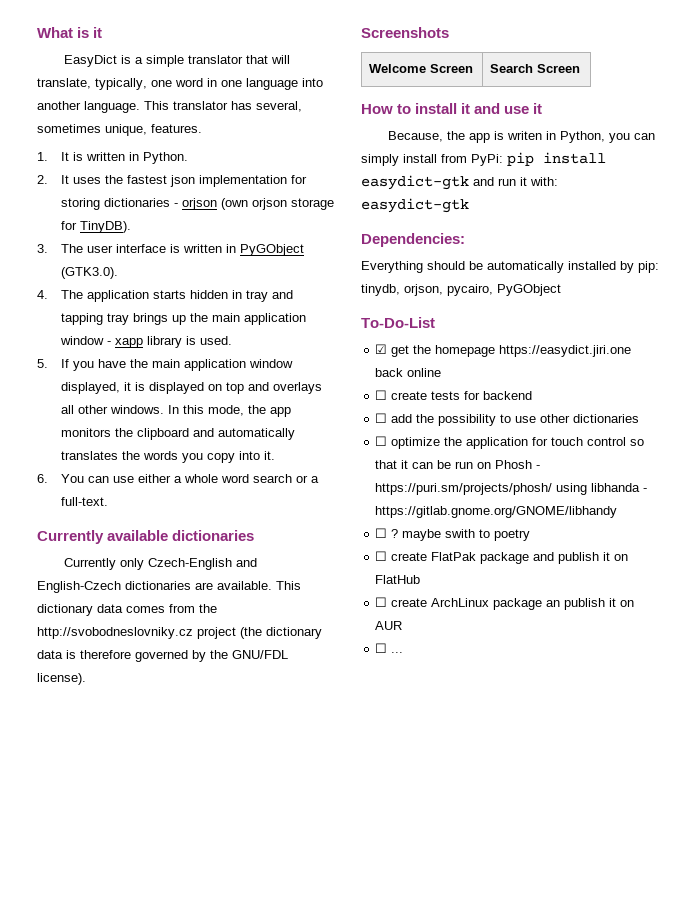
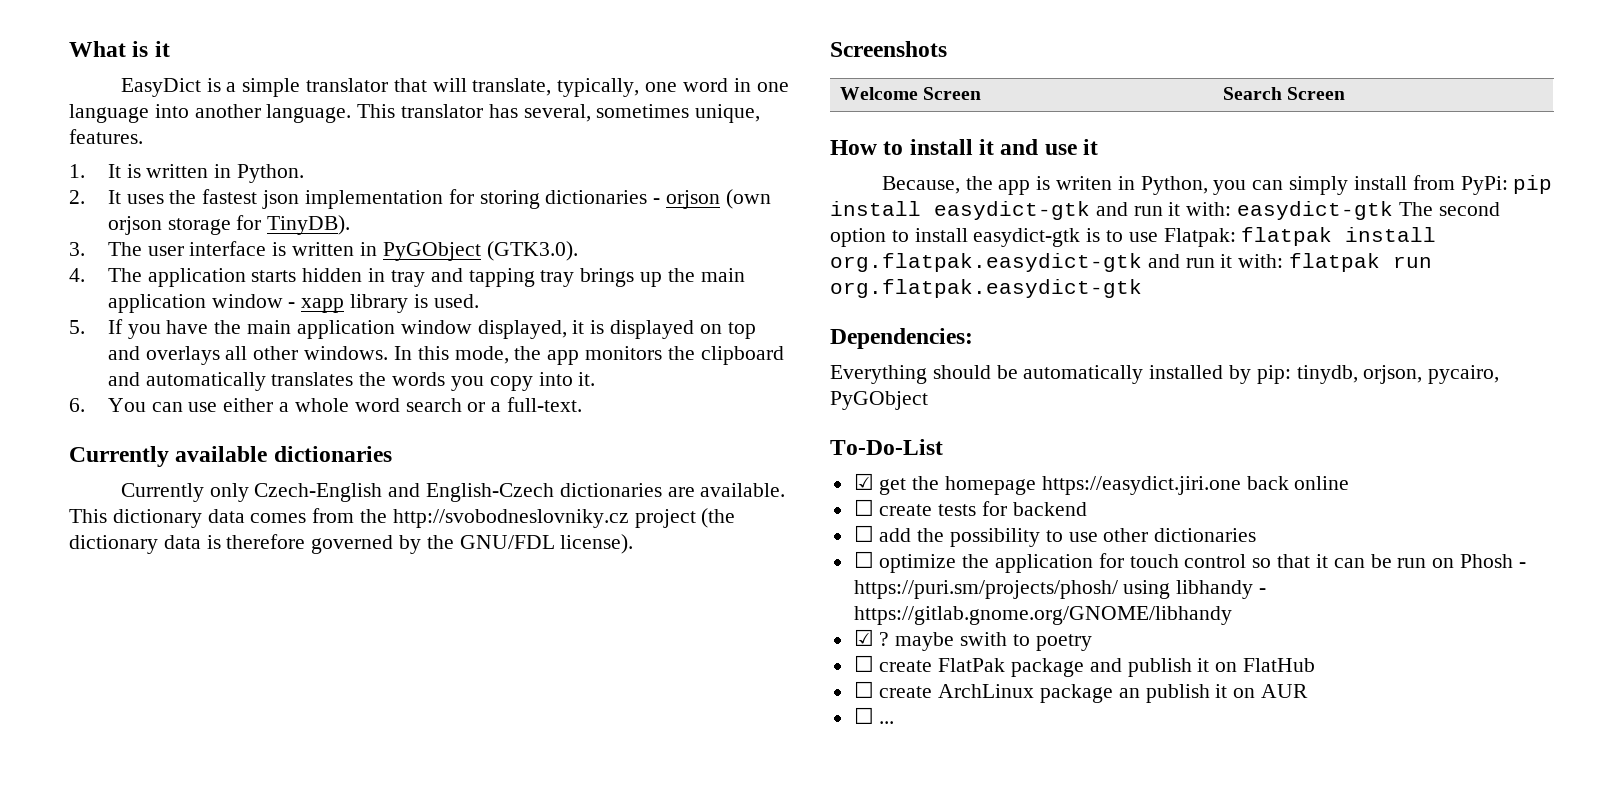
- Because, the app is writen in Python, you can simply install from PyPi: pip install easydict-gtk and run it with: easydict-gtk
+ Because, the app is writen in Python, you can simply install from PyPi: pip install easydict-gtk and run it with: easydict-gtk The second option to install easydict-gtk is to use Flatpak: flatpak install org.flatpak.easydict-gtk and run it with: flatpak run org.flatpak.easydict-gtk
- ☐ optimize the application for touch control so that it can be run on Phosh - https://puri.sm/projects/phosh/ using libhanda - https://gitlab.gnome.org/GNOME/libhandy
+ ☐ optimize the application for touch control so that it can be run on Phosh - https://puri.sm/projects/phosh/ using libhandy - https://gitlab.gnome.org/GNOME/libhandy
- ☐ ? maybe swith to poetry
+ ☑ ? maybe swith to poetry

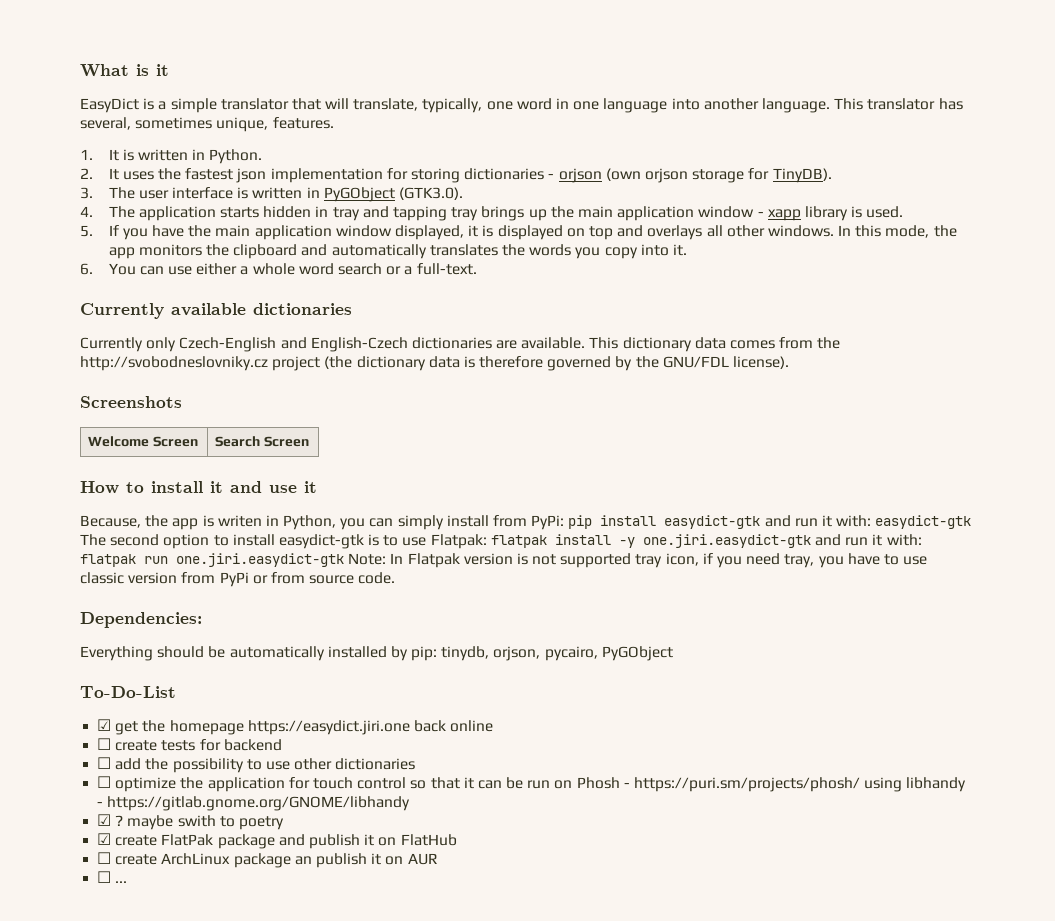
- Because, the app is writen in Python, you can simply install from PyPi: pip install easydict-gtk and run it with: easydict-gtk The second option to install easydict-gtk is to use Flatpak: flatpak install org.flatpak.easydict-gtk and run it with: flatpak run org.flatpak.easydict-gtk
+ Because, the app is writen in Python, you can simply install from PyPi: pip install easydict-gtk and run it with: easydict-gtk The second option to install easydict-gtk is to use Flatpak: flatpak install -y one.jiri.easydict-gtk and run it with: flatpak run one.jiri.easydict-gtk Note: In Flatpak version is not supported tray icon, if you need tray, you have to use classic version from PyPi or from source code.
- ☐ create FlatPak package and publish it on FlatHub
+ ☑ create FlatPak package and publish it on FlatHub

